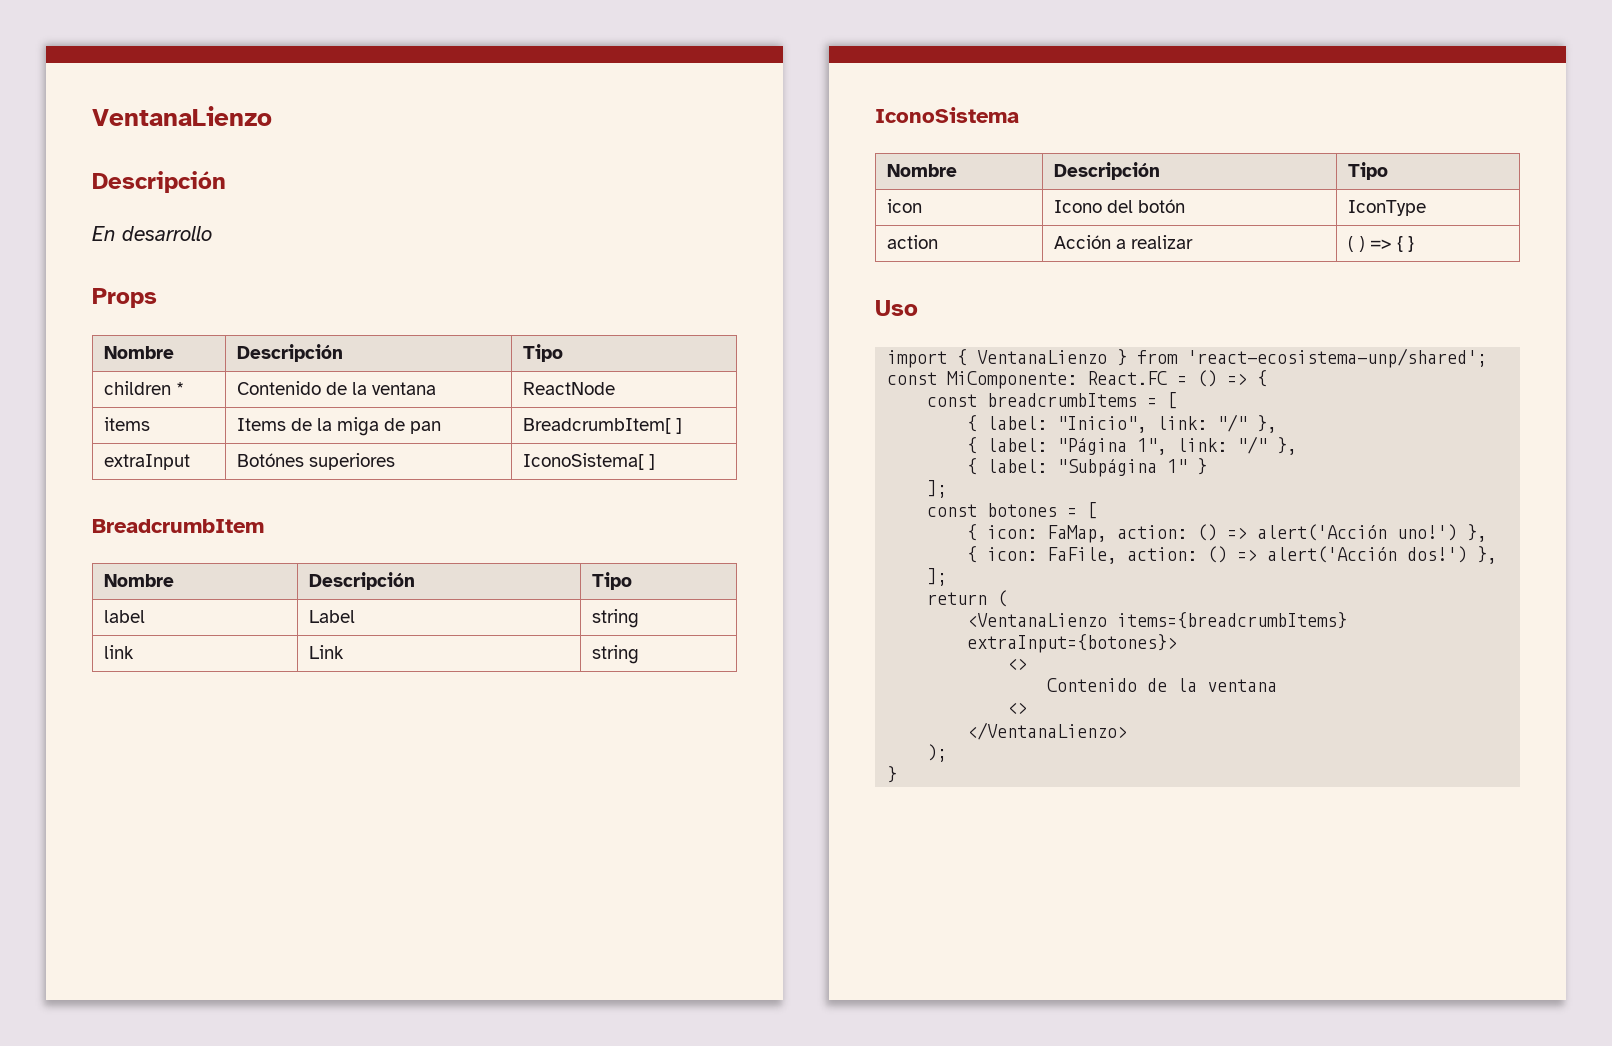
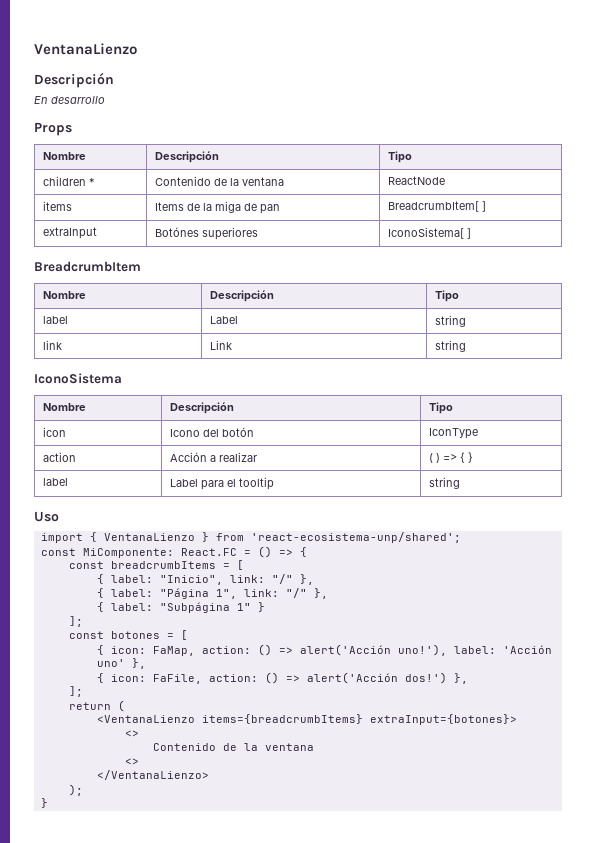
+ label | Label para el tooltip | string
- { icon: FaMap, action: () => alert('Acción uno!') },
+ { icon: FaMap, action: () => alert('Acción uno!'), label: 'Acción uno' },

